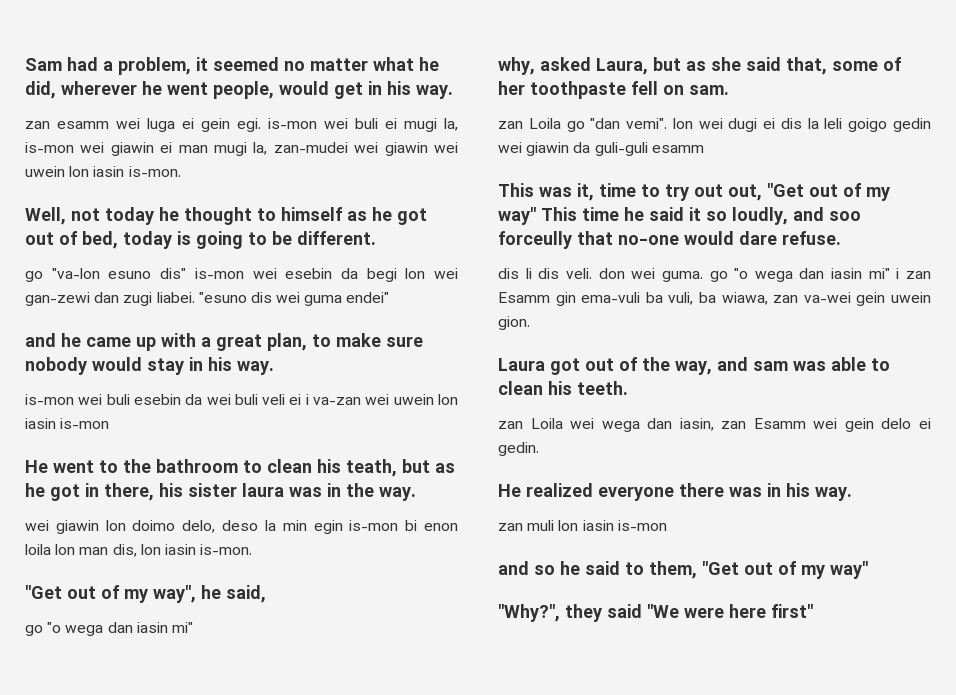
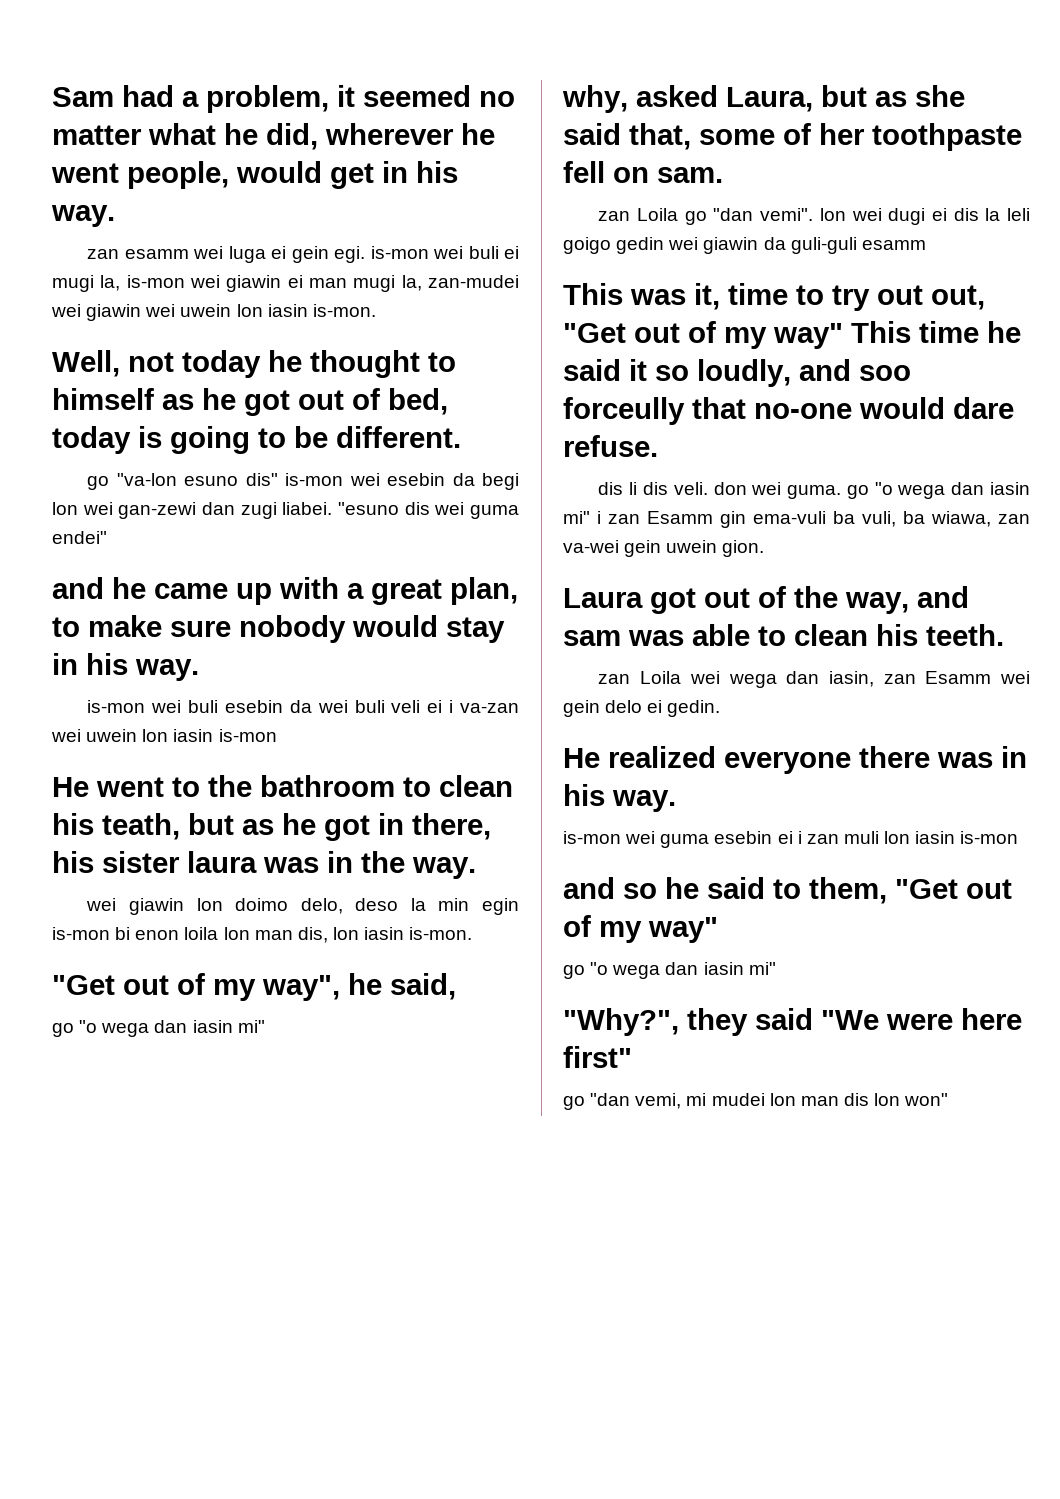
- zan muli lon iasin is-mon
+ is-mon wei guma esebin ei i zan muli lon iasin is-mon
  and so he said to them, "Get out of my way"
+ go "o wega dan iasin mi"
+ go "dan vemi, mi mudei lon man dis lon won"

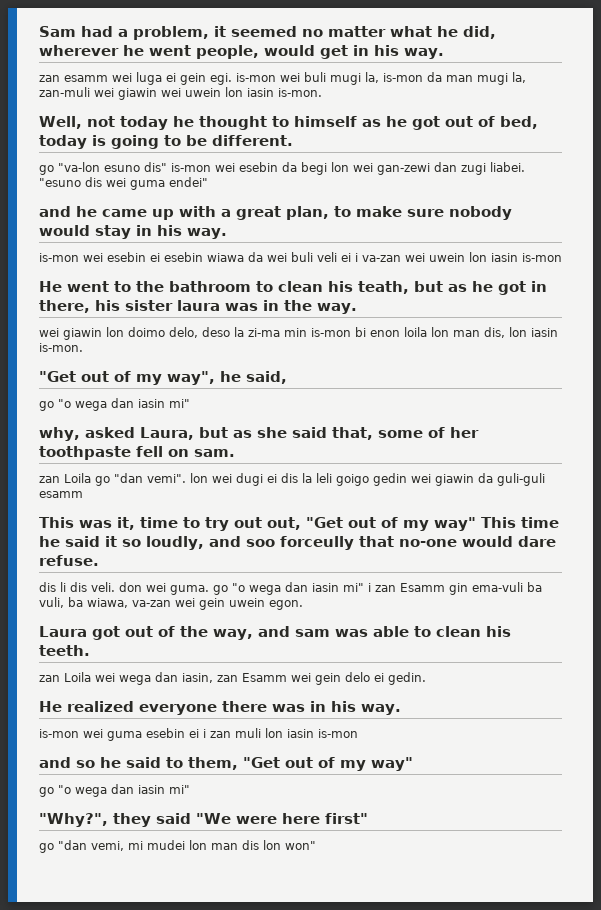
- zan esamm wei luga ei gein egi. is-mon wei buli ei mugi la, is-mon wei giawin ei man mugi la, zan-mudei wei giawin wei uwein lon iasin is-mon.
+ zan esamm wei luga ei gein egi. is-mon wei buli mugi la, is-mon da man mugi la, zan-muli wei giawin wei uwein lon iasin is-mon.
- is-mon wei buli esebin da wei buli veli ei i va-zan wei uwein lon iasin is-mon
+ is-mon wei esebin ei esebin wiawa da wei buli veli ei i va-zan wei uwein lon iasin is-mon
- wei giawin lon doimo delo, deso la min egin is-mon bi enon loila lon man dis, lon iasin is-mon.
+ wei giawin lon doimo delo, deso la zi-ma min is-mon bi enon loila lon man dis, lon iasin is-mon.
- dis li dis veli. don wei guma. go "o wega dan iasin mi" i zan Esamm gin ema-vuli ba vuli, ba wiawa, zan va-wei gein uwein gion.
+ dis li dis veli. don wei guma. go "o wega dan iasin mi" i zan Esamm gin ema-vuli ba vuli, ba wiawa, va-zan wei gein uwein egon.

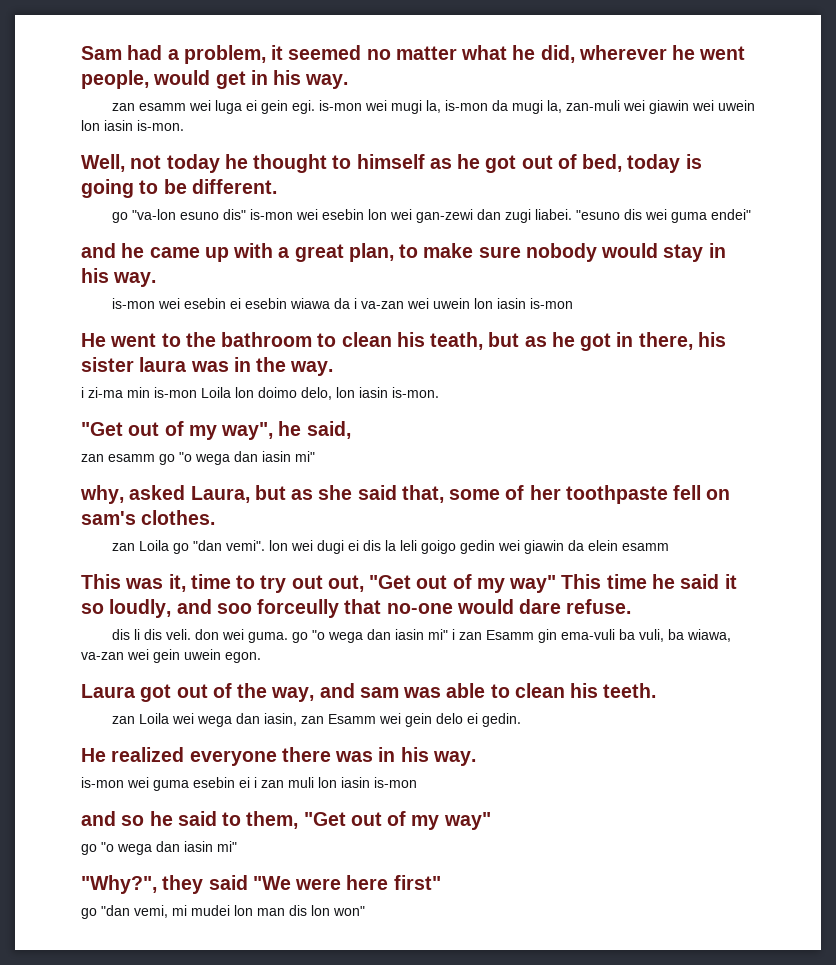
- zan esamm wei luga ei gein egi. is-mon wei buli mugi la, is-mon da man mugi la, zan-muli wei giawin wei uwein lon iasin is-mon.
+ zan esamm wei luga ei gein egi. is-mon wei mugi la, is-mon da mugi la, zan-muli wei giawin wei uwein lon iasin is-mon.
- go "va-lon esuno dis" is-mon wei esebin da begi lon wei gan-zewi dan zugi liabei.
+ go "va-lon esuno dis" is-mon wei esebin lon wei gan-zewi dan zugi liabei.
- is-mon wei esebin ei esebin wiawa da wei buli veli ei i va-zan wei uwein lon iasin is-mon
+ is-mon wei esebin ei esebin wiawa da i va-zan wei uwein lon iasin is-mon
- wei giawin lon doimo delo, deso la zi-ma min is-mon bi enon loila lon man dis, lon iasin is-mon.
+ i zi-ma min is-mon Loila lon doimo delo, lon iasin is-mon.
  "Get out of my way", he said,
- go "o wega dan iasin mi"
+ zan esamm go "o wega dan iasin mi"
- why, asked Laura, but as she said that, some of her toothpaste fell on sam.
+ why, asked Laura, but as she said that, some of her toothpaste fell on sam's clothes.
- zan Loila go "dan vemi". lon wei dugi ei dis la leli goigo gedin wei giawin da guli-guli esamm
+ zan Loila go "dan vemi". lon wei dugi ei dis la leli goigo gedin wei giawin da elein esamm

